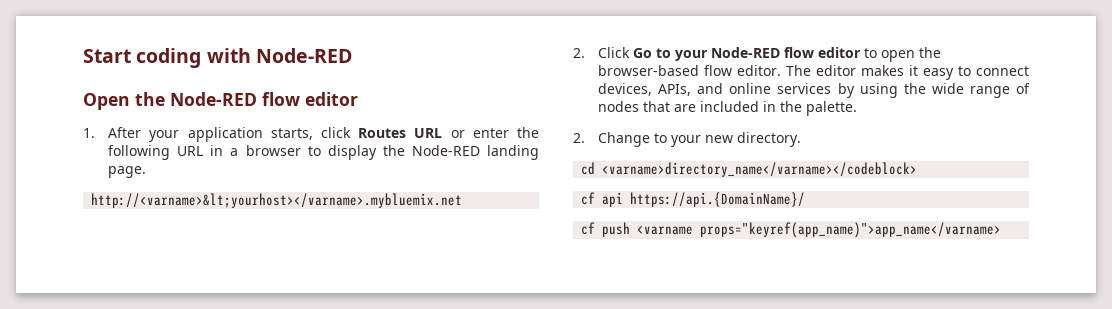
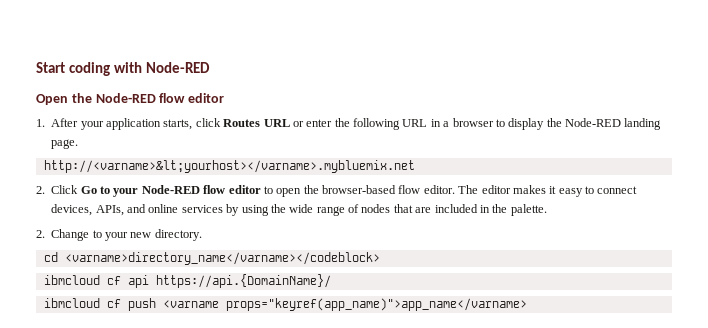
- cf api https://api.{DomainName}/
+ ibmcloud cf api https://api.{DomainName}/
- cf push <varname props="keyref(app_name)">app_name</varname>
+ ibmcloud cf push <varname props="keyref(app_name)">app_name</varname>

